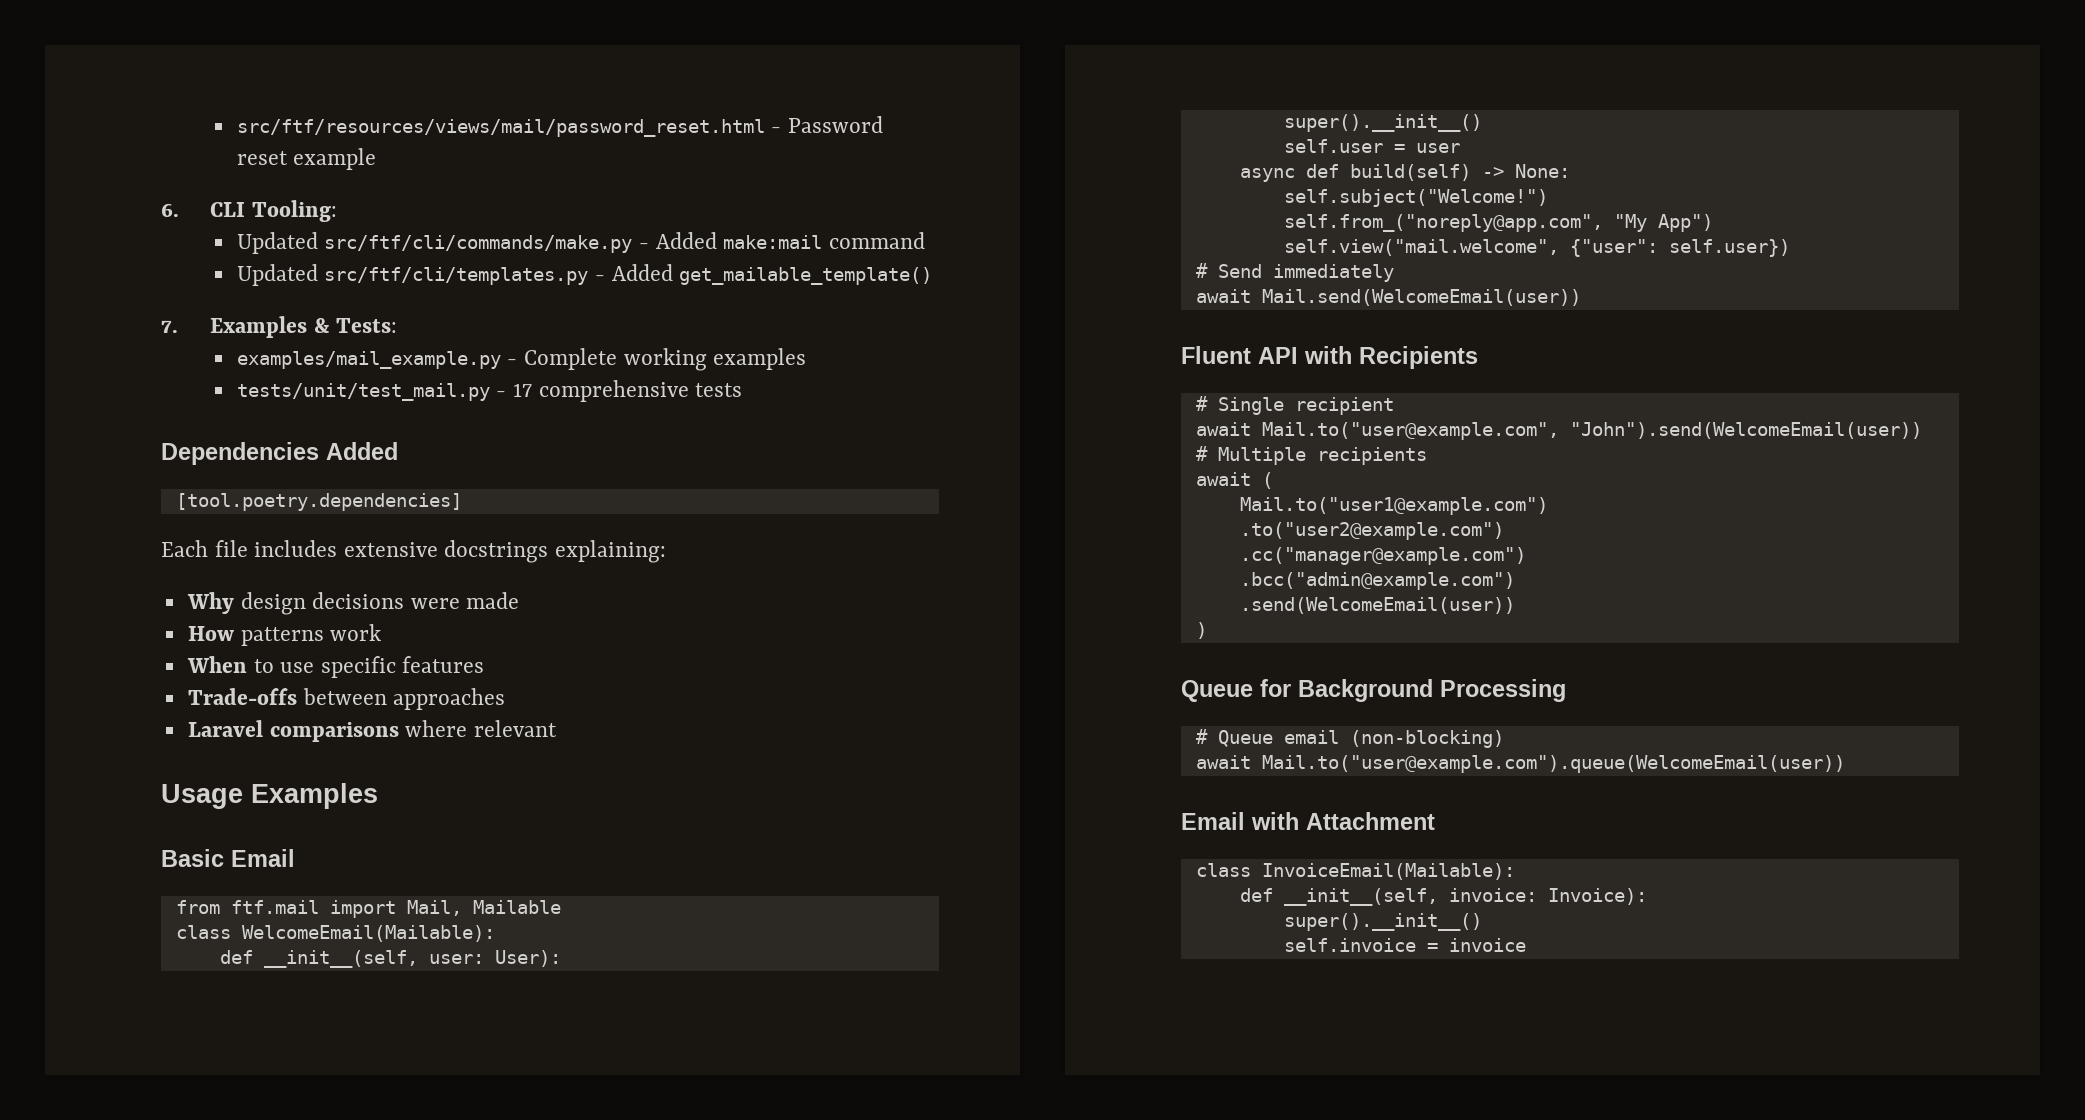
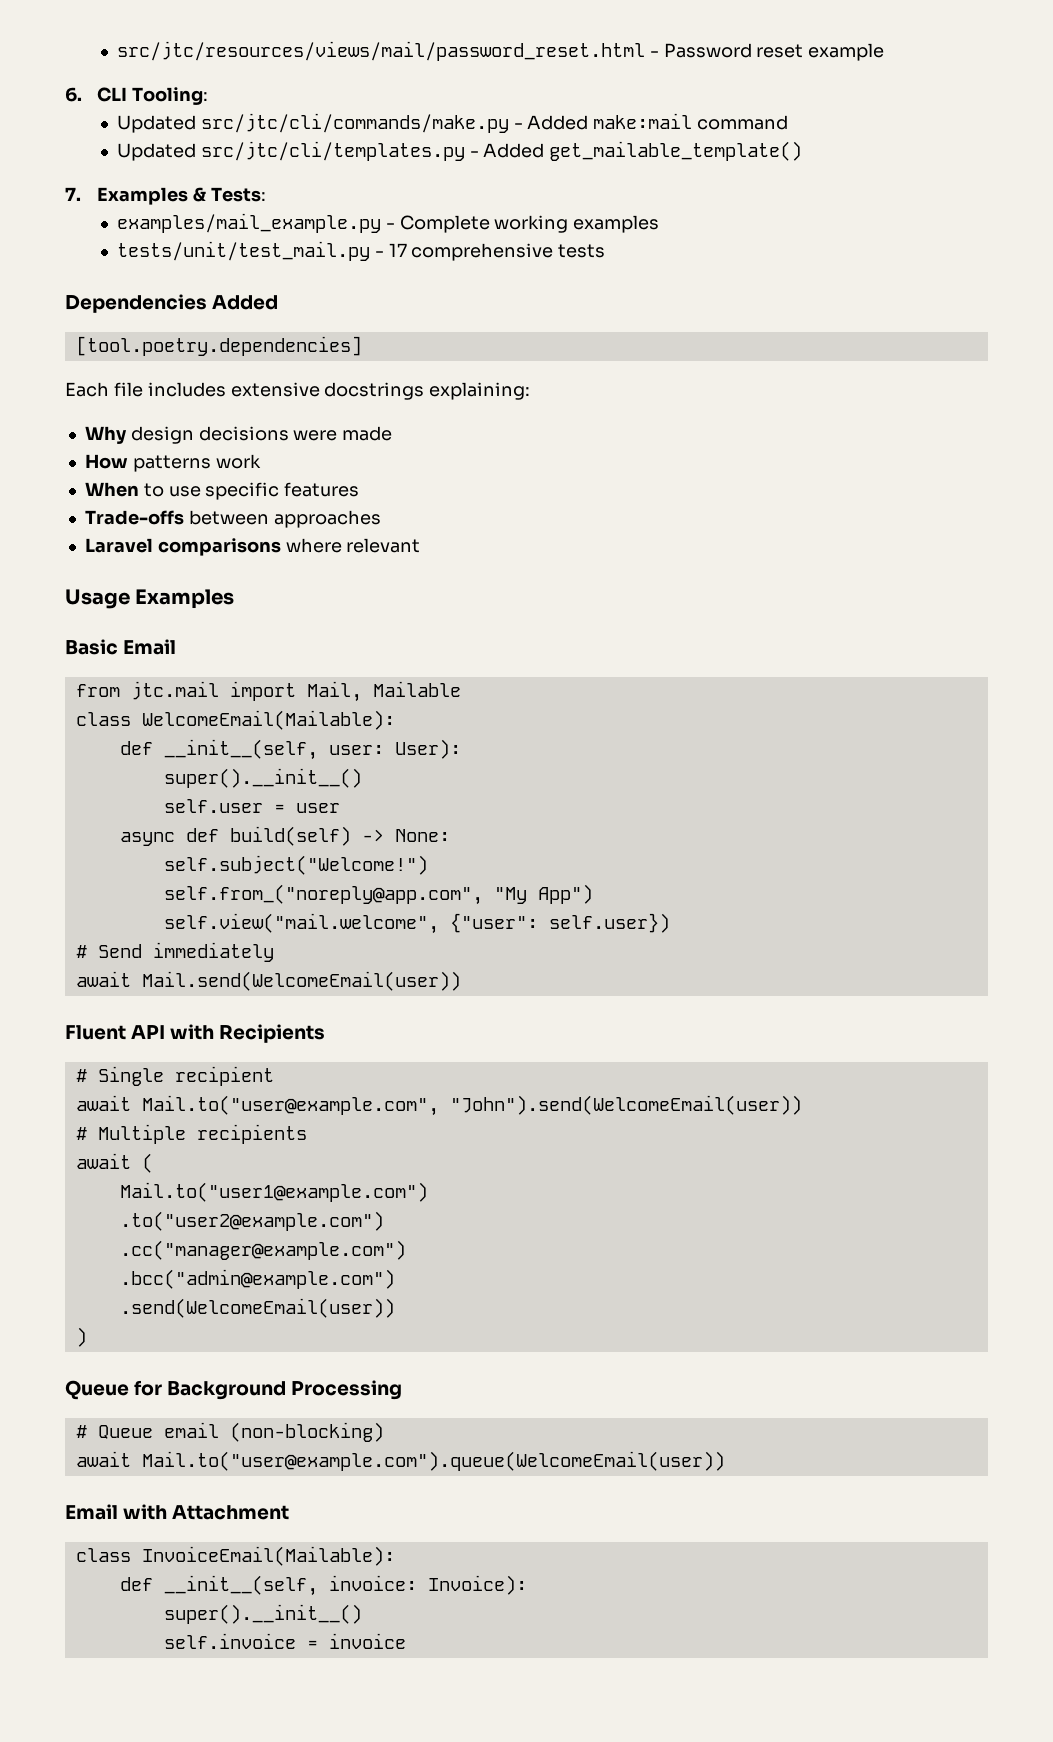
- src/ftf/resources/views/mail/password_reset.html - Password reset example
+ src/jtc/resources/views/mail/password_reset.html - Password reset example
- Updated src/ftf/cli/commands/make.py - Added make:mail command
+ Updated src/jtc/cli/commands/make.py - Added make:mail command
- Updated src/ftf/cli/templates.py - Added get_mailable_template()
+ Updated src/jtc/cli/templates.py - Added get_mailable_template()
- from ftf.mail import Mail, Mailable
+ from jtc.mail import Mail, Mailable

